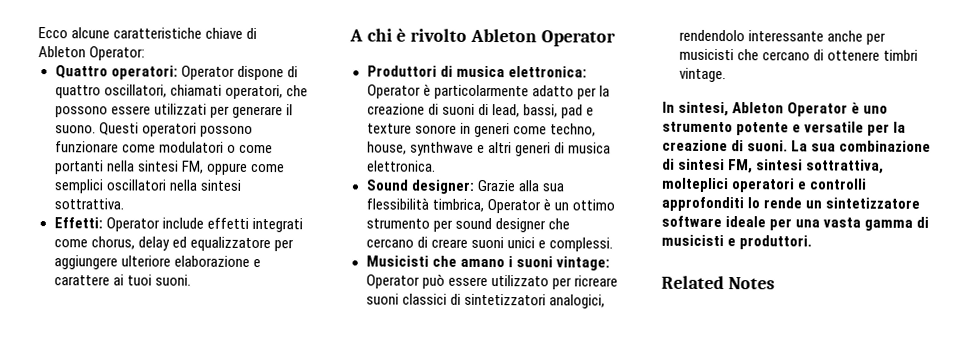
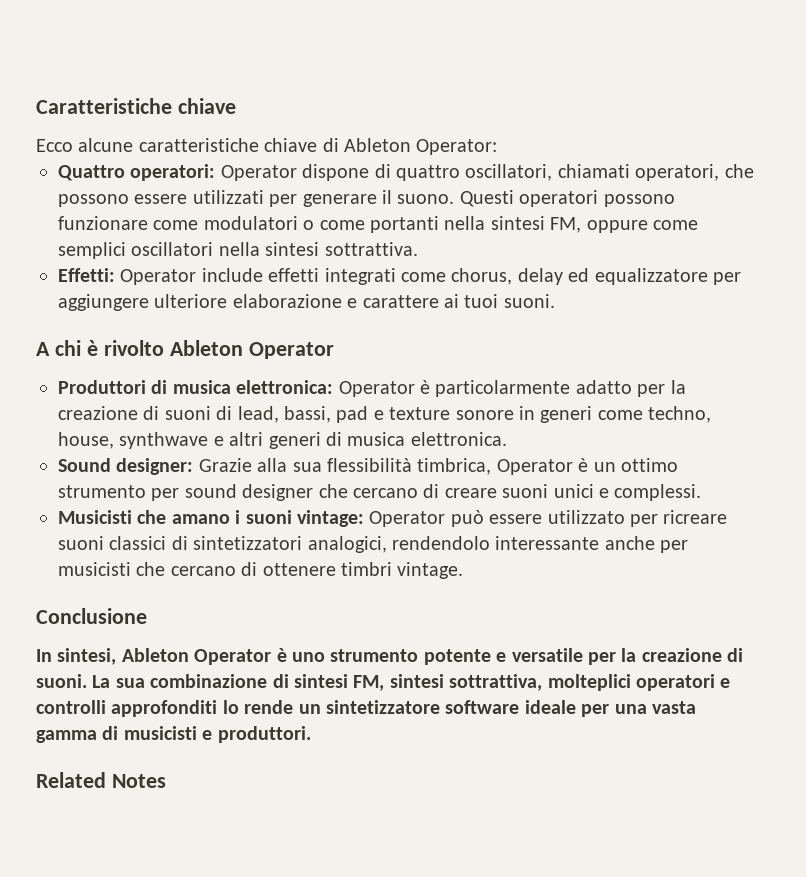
+ Caratteristiche chiave
+ Conclusione

